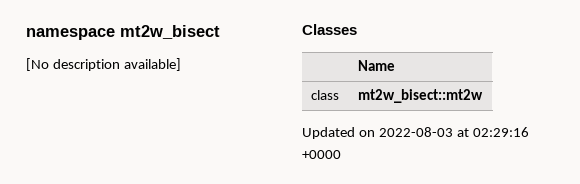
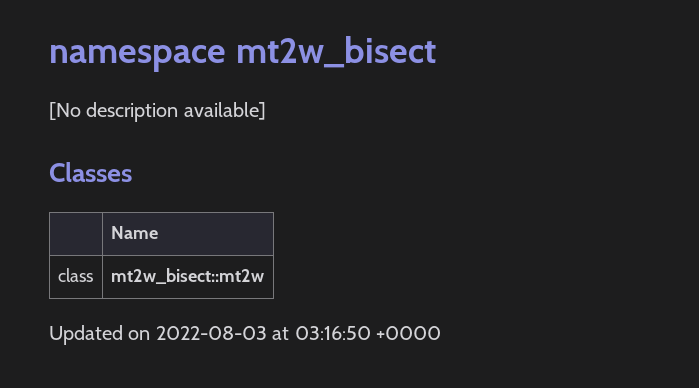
- Updated on 2022-08-03 at 02:29:16 +0000
+ Updated on 2022-08-03 at 03:16:50 +0000

